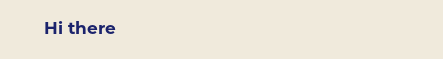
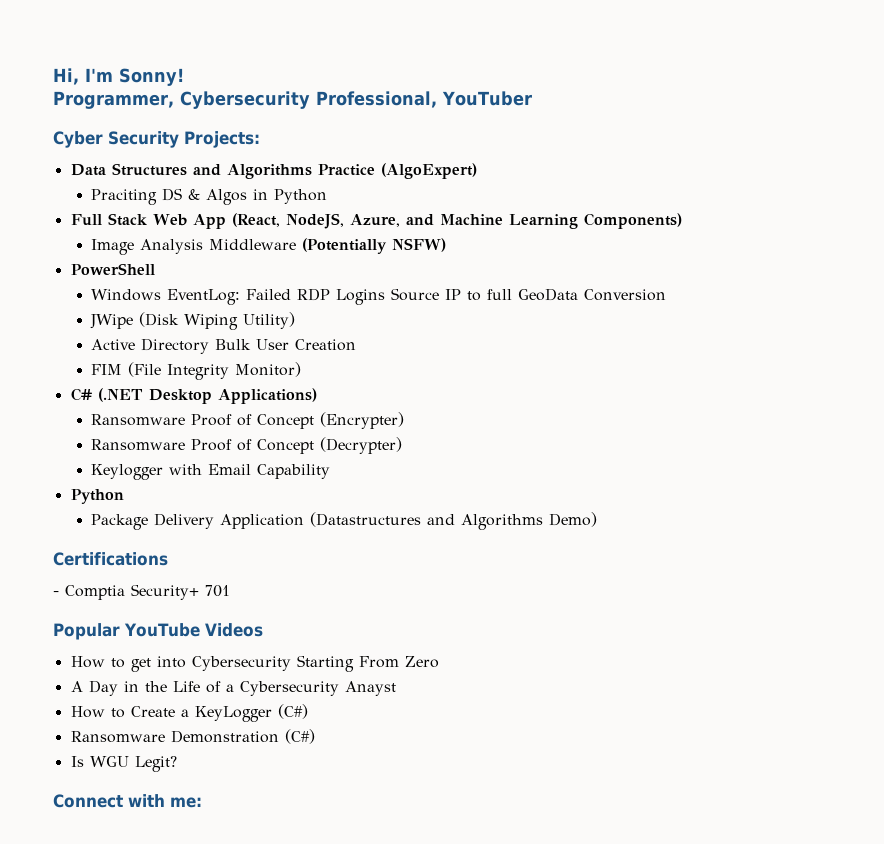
- Hi there
+ Hi, I'm Sonny!
+ Programmer, Cybersecurity Professional, YouTuber
+ Cyber Security Projects:
+ Data Structures and Algorithms Practice (AlgoExpert)
+ Praciting DS & Algos in Python
+ Full Stack Web App (React, NodeJS, Azure, and Machine Learning Components)
+ Image Analysis Middleware (Potentially NSFW)
+ PowerShell
+ Windows EventLog: Failed RDP Logins Source IP to full GeoData Conversion
+ JWipe (Disk Wiping Utility)
+ Active Directory Bulk User Creation
+ FIM (File Integrity Monitor)
+ C# (.NET Desktop Applications)
+ Ransomware Proof of Concept (Encrypter)
+ Ransomware Proof of Concept (Decrypter)
+ Keylogger with Email Capability
+ Python
+ Package Delivery Application (Datastructures and Algorithms Demo)
+ Certifications
+ - Comptia Security+ 701
+ Popular YouTube Videos
+ How to get into Cybersecurity Starting From Zero
+ A Day in the Life of a Cybersecurity Anayst
+ How to Create a KeyLogger (C#)
+ Ransomware Demonstration (C#)
+ Is WGU Legit?
+ Connect with me:

